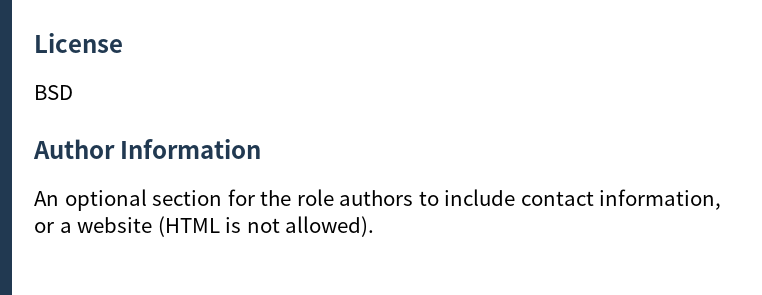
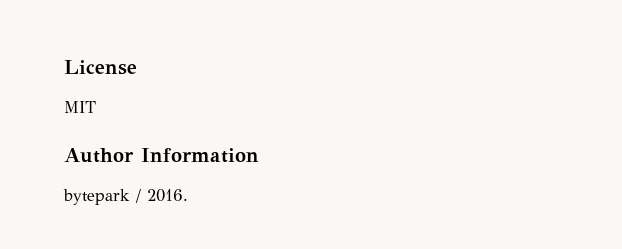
- BSD
+ MIT
- An optional section for the role authors to include contact information, or a website (HTML is not allowed).
+ bytepark / 2016.

